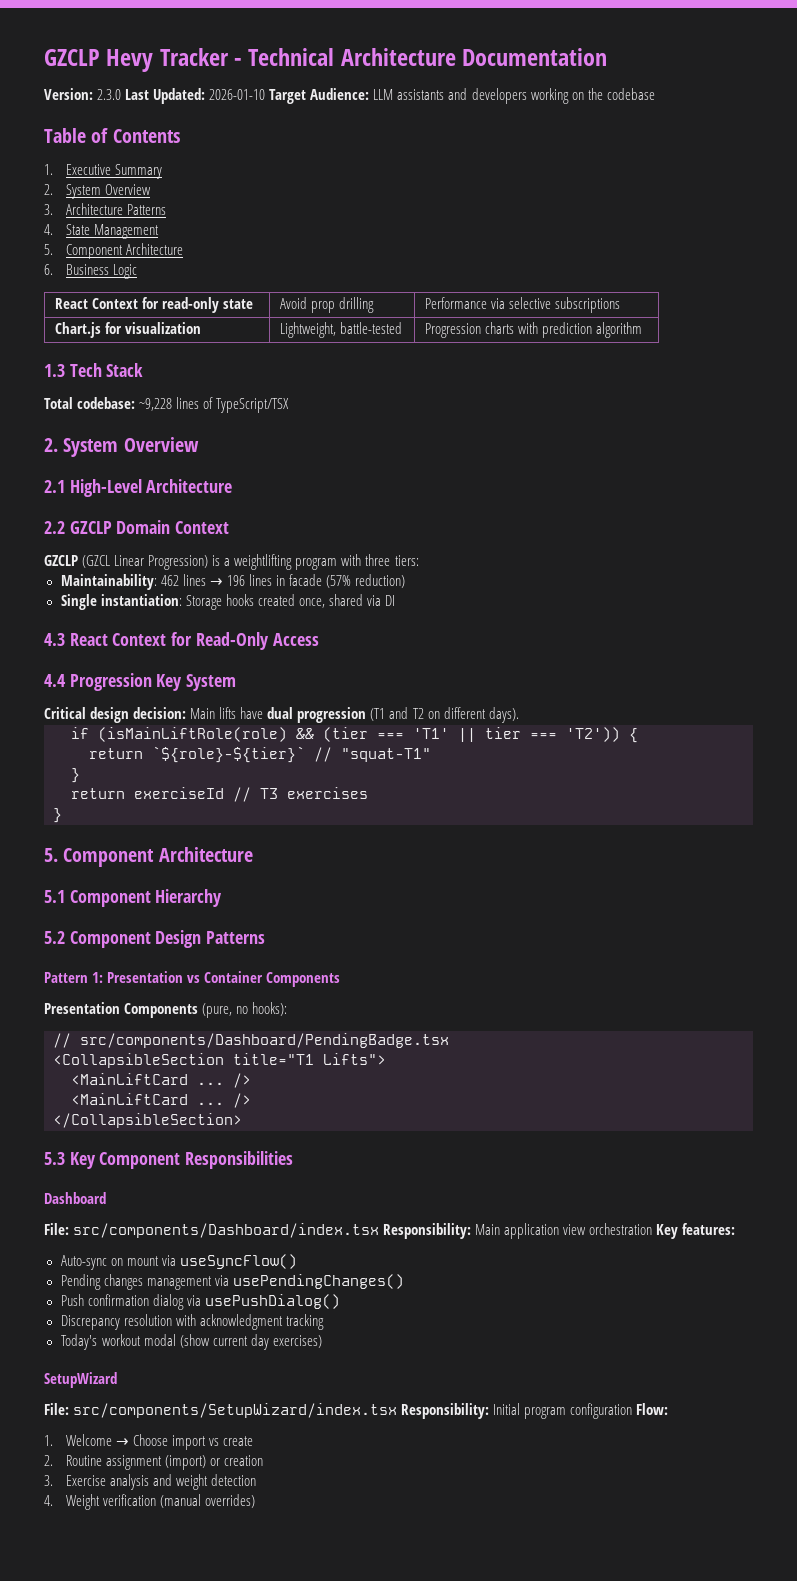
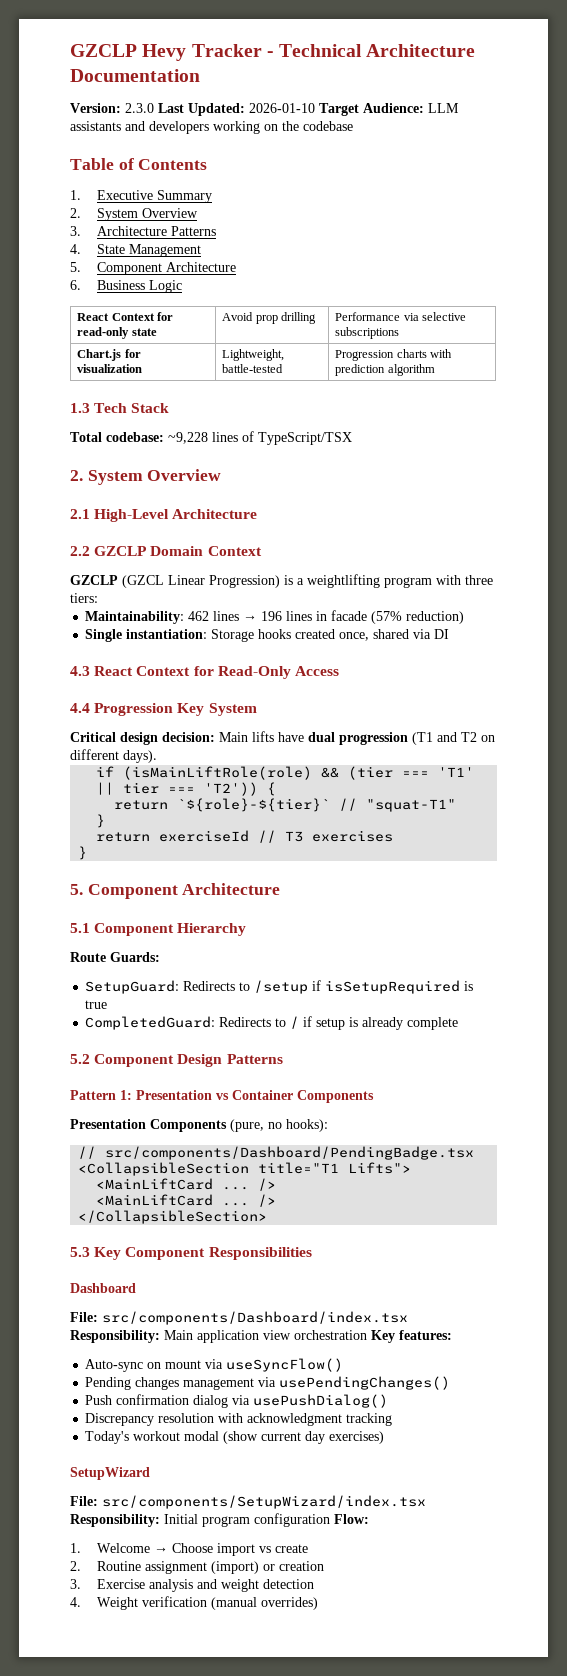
+ Route Guards:
+ SetupGuard: Redirects to /setup if isSetupRequired is true
+ CompletedGuard: Redirects to / if setup is already complete

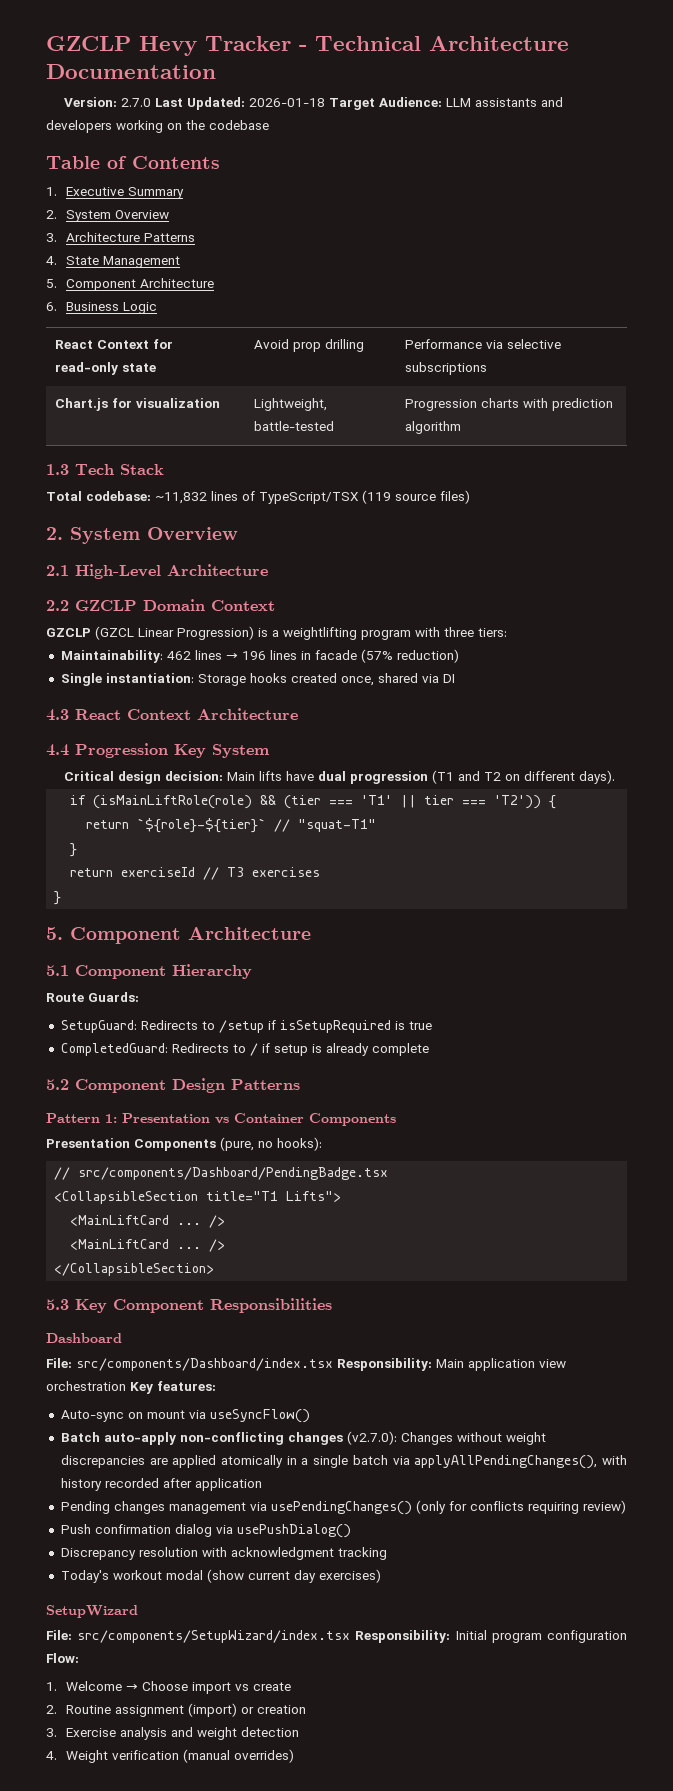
- Version: 2.3.0 Last Updated: 2026-01-10 Target Audience: LLM assistants and developers working on the codebase
+ Version: 2.7.0 Last Updated: 2026-01-18 Target Audience: LLM assistants and developers working on the codebase
- Total codebase: ~9,228 lines of TypeScript/TSX
+ Total codebase: ~11,832 lines of TypeScript/TSX (119 source files)
- 4.3 React Context for Read-Only Access
+ 4.3 React Context Architecture
+ Batch auto-apply non-conflicting changes (v2.7.0): Changes without weight discrepancies are applied atomically in a single batch via applyAllPendingChanges(), with history recorded after application
- Pending changes management via usePendingChanges()
+ Pending changes management via usePendingChanges() (only for conflicts requiring review)

